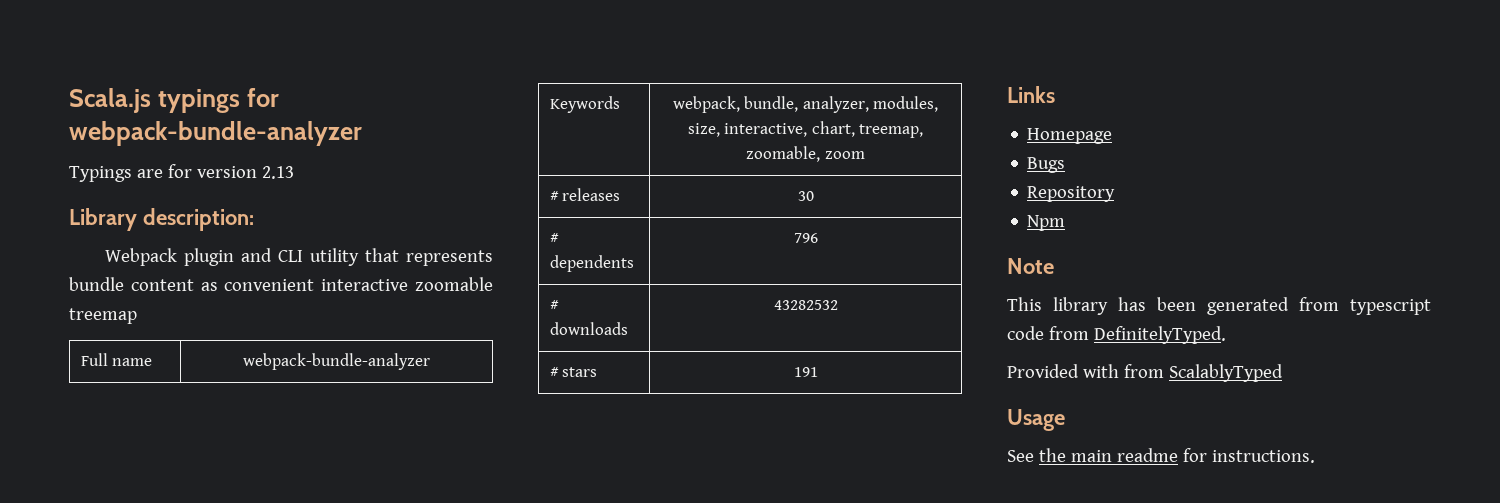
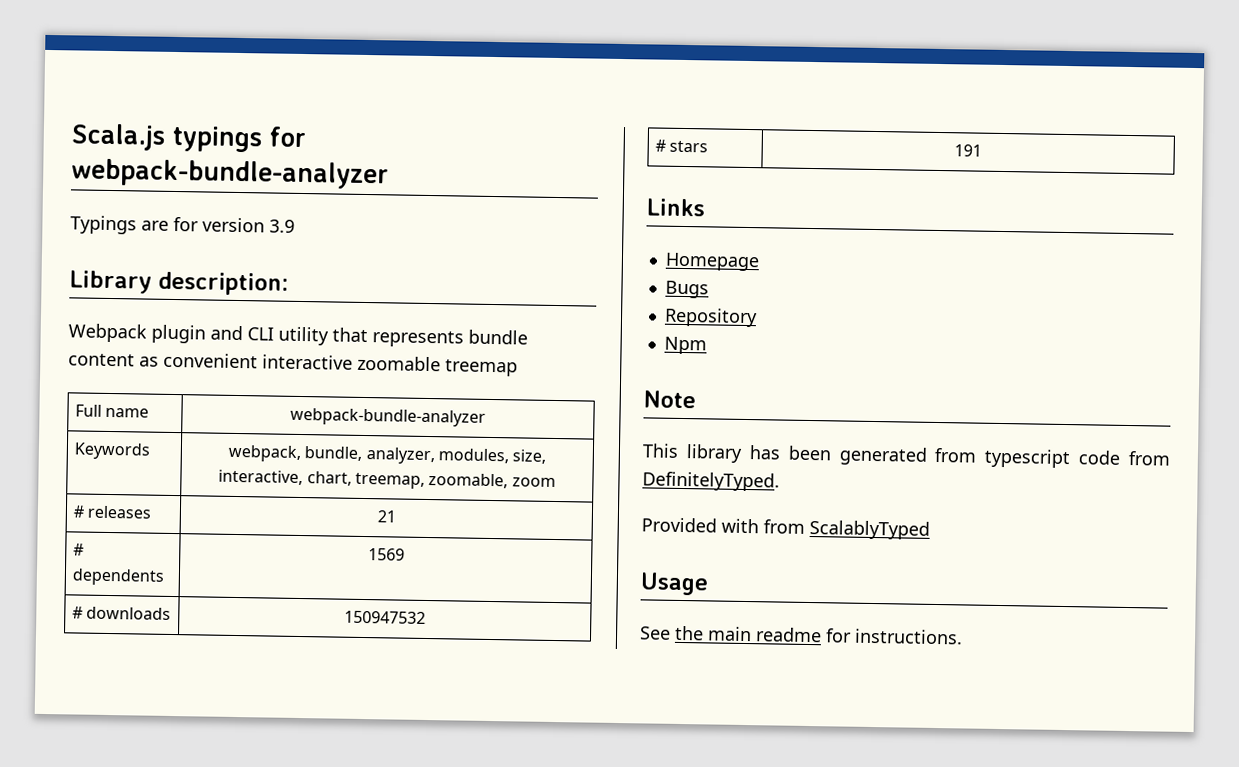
- Typings are for version 2.13
+ Typings are for version 3.9
- # releases | 30
+ # releases | 21
- # dependents | 796
+ # dependents | 1569
- # downloads | 43282532
+ # downloads | 150947532

